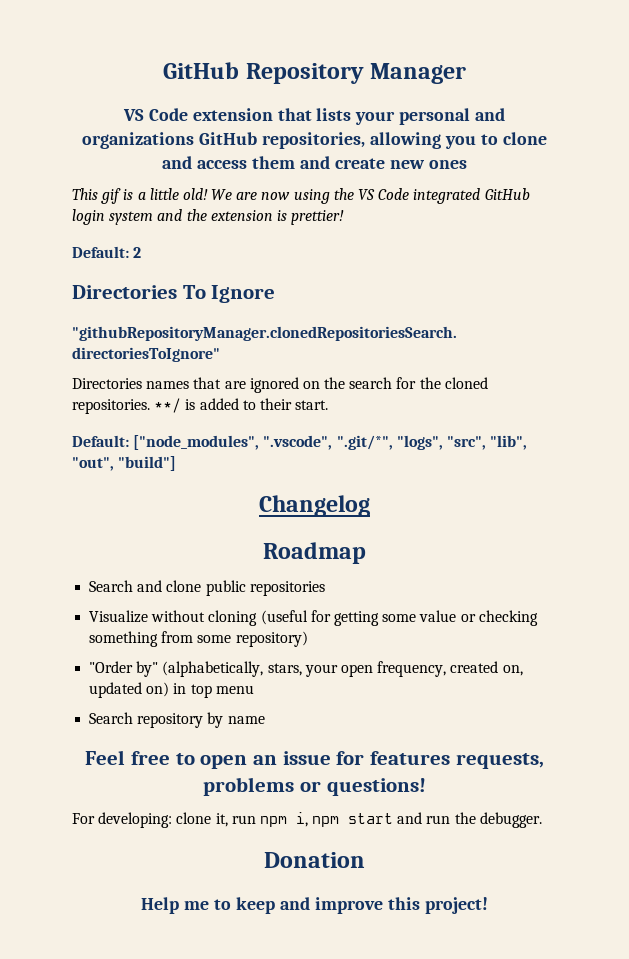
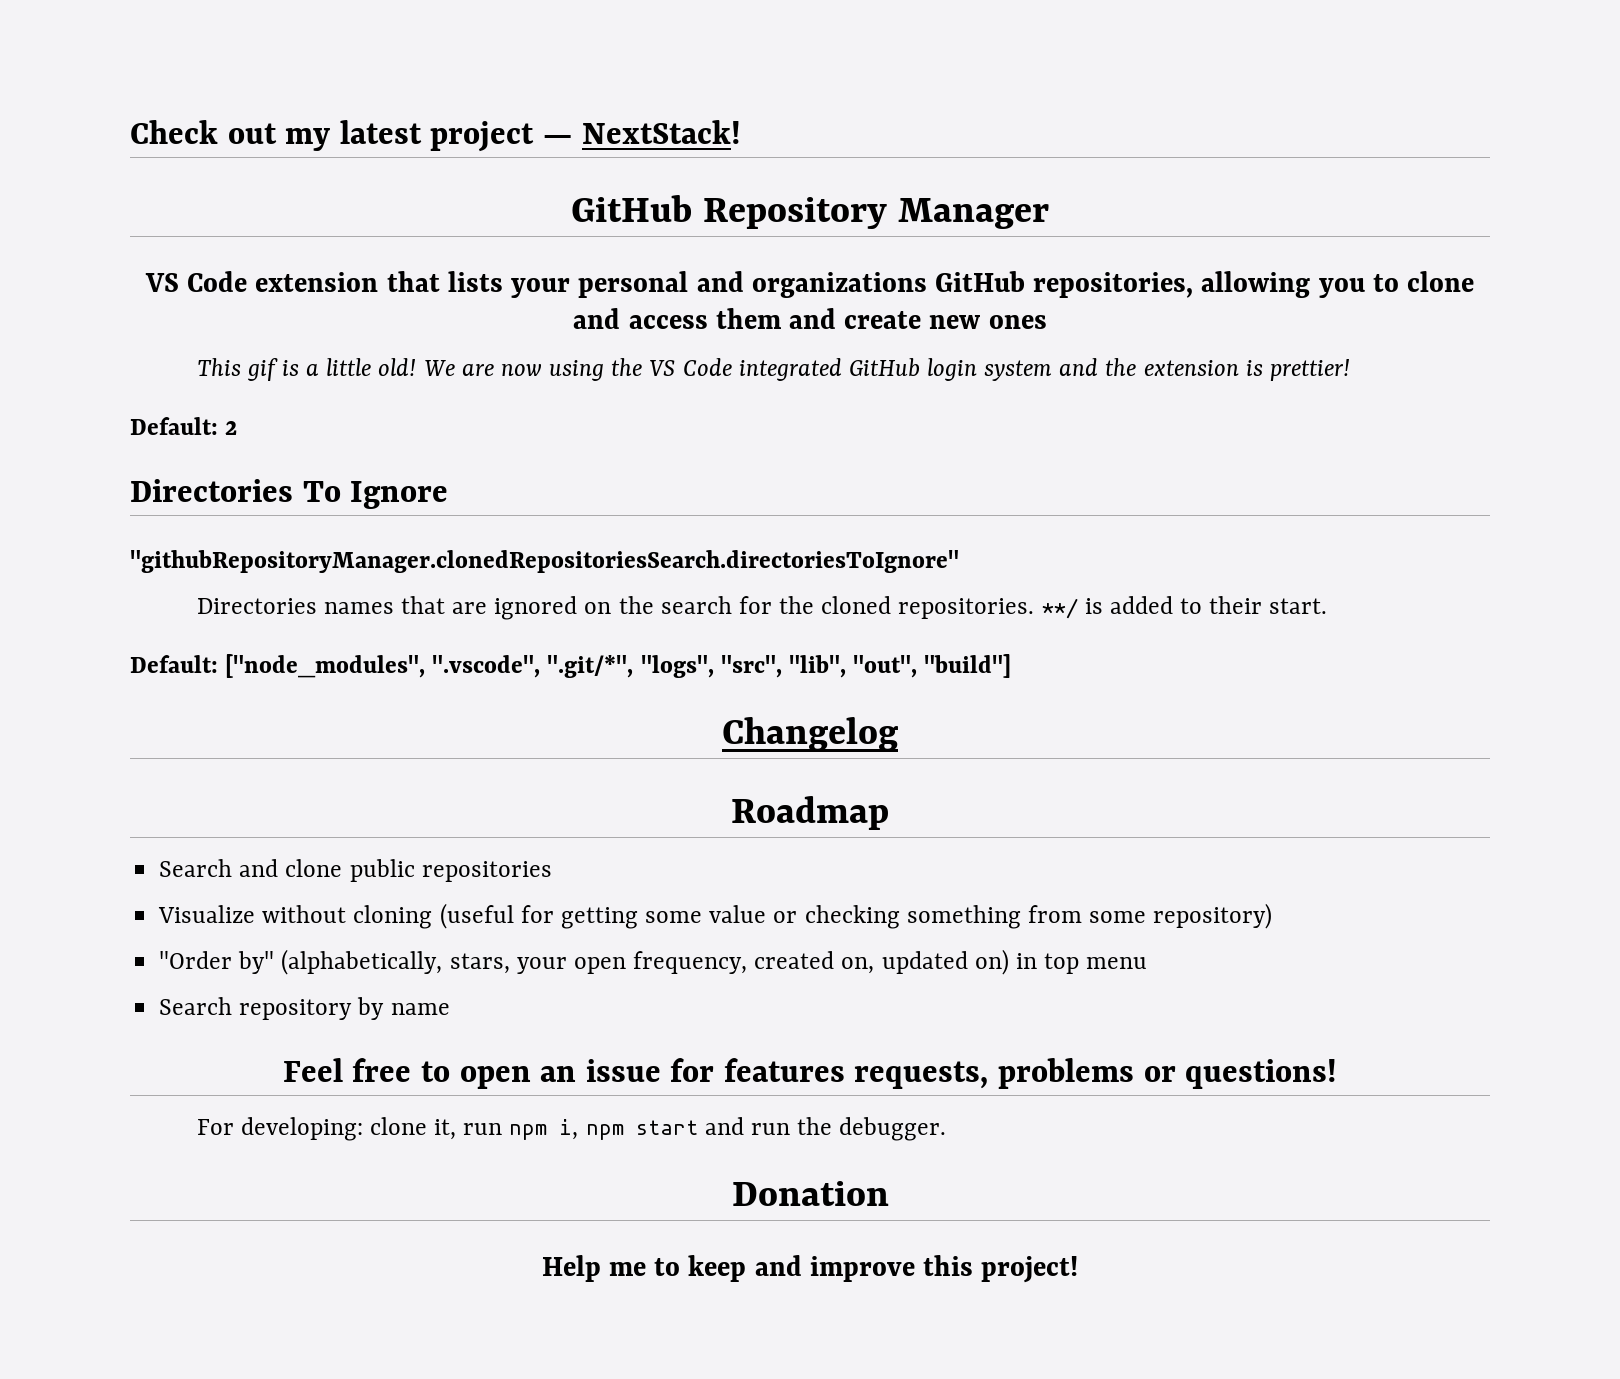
+ Check out my latest project — NextStack!

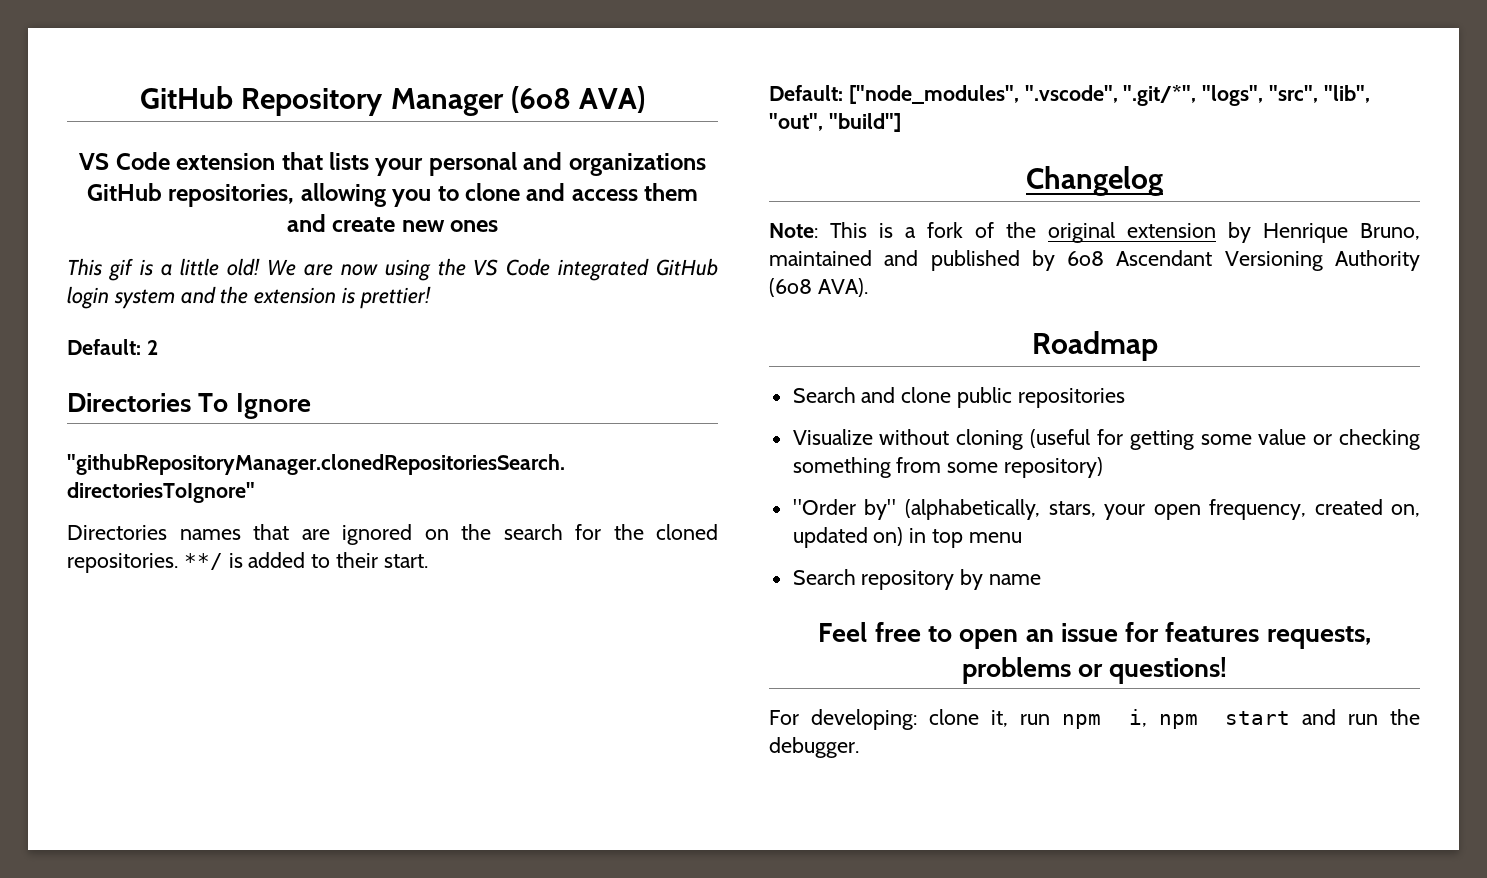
- Check out my latest project — NextStack!
- GitHub Repository Manager
+ GitHub Repository Manager (6o8 AVA)
+ Note: This is a fork of the original extension by Henrique Bruno, maintained and published by 6o8 Ascendant Versioning Authority (6o8 AVA).
- Donation
- Help me to keep and improve this project!

